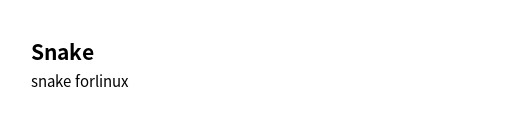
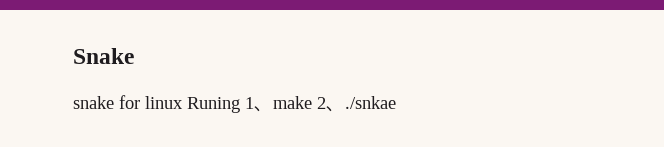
- snake forlinux
+ snake for linux Runing 1、make 2、./snkae

